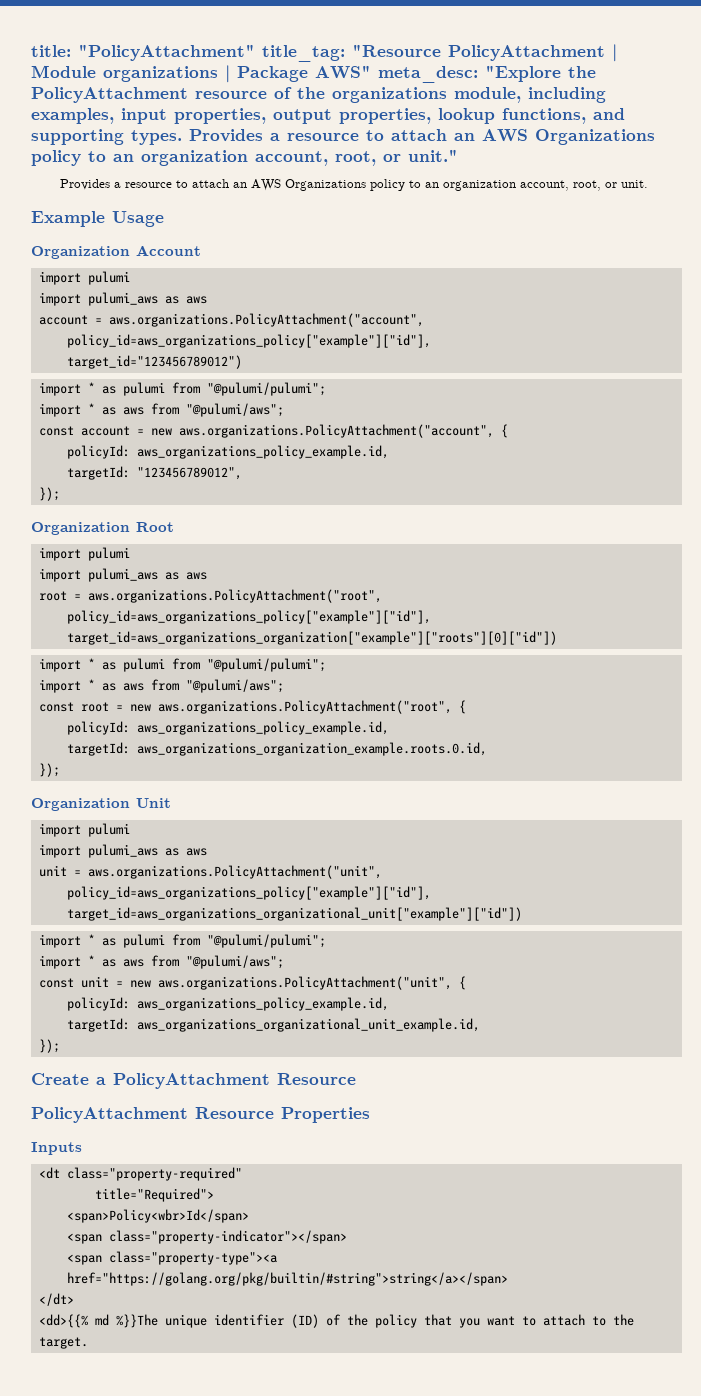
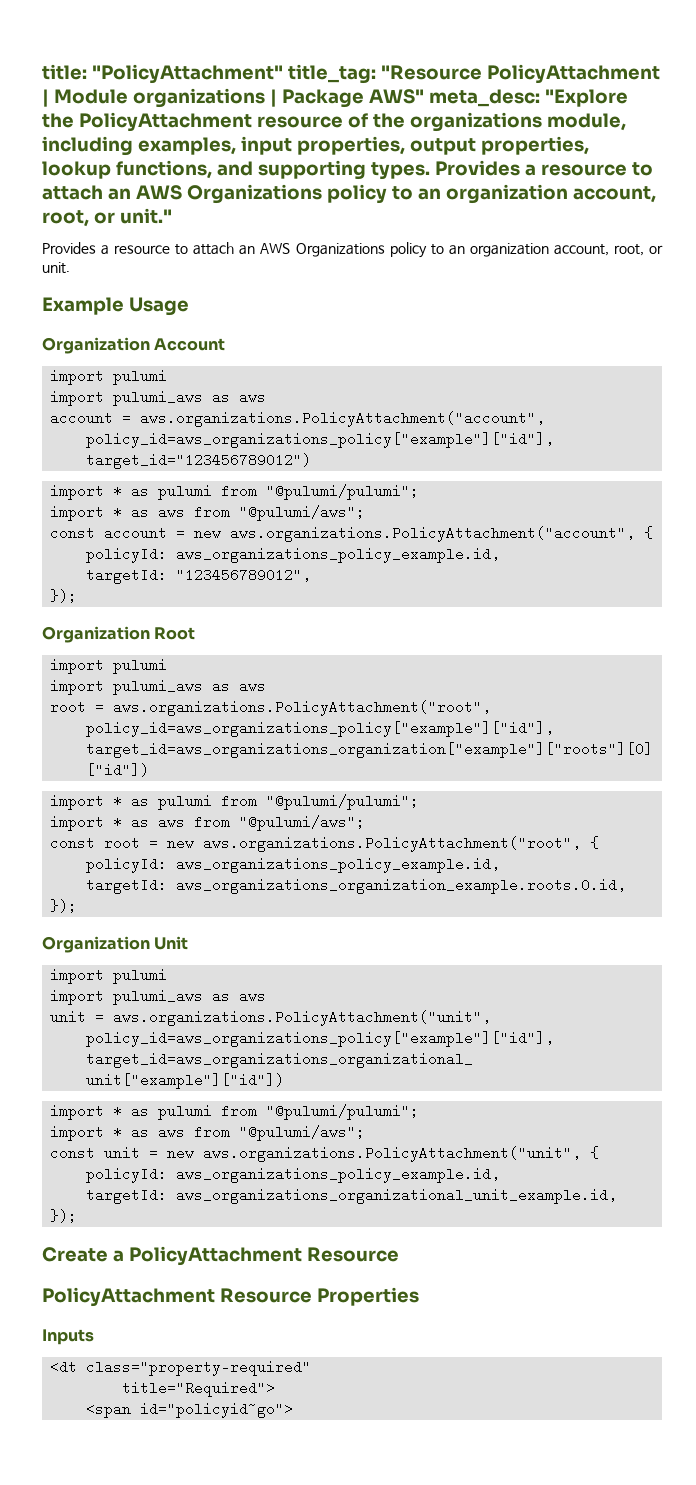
- <span>Policy<wbr>Id</span>
- <span class="property-indicator"></span>
- <span class="property-type"><a href="https://golang.org/pkg/builtin/#string">string</a></span>
- </dt>
- <dd>{{% md %}}The unique identifier (ID) of the policy that you want to attach to the target.
+ <span id="policyid~go">

